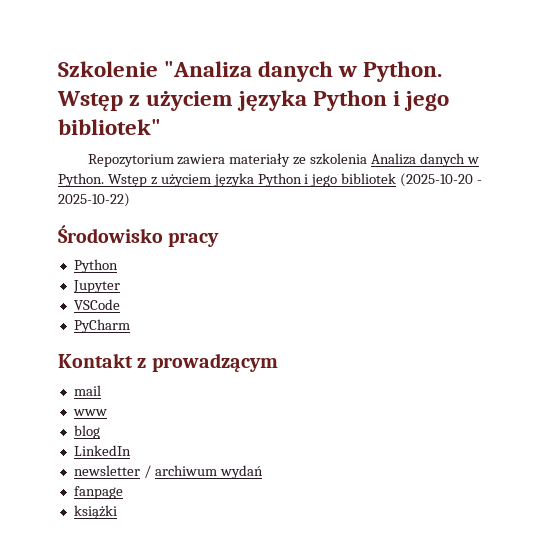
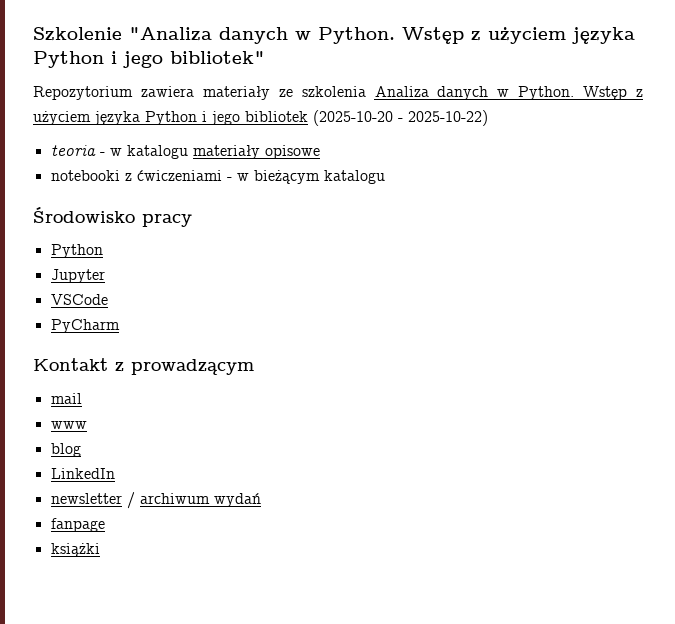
+ teoria - w katalogu materiały opisowe
+ notebooki z ćwiczeniami - w bieżącym katalogu

